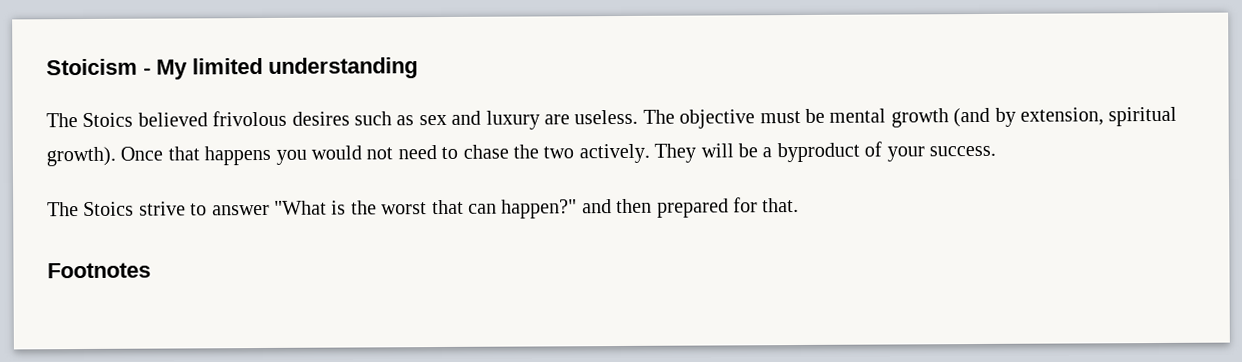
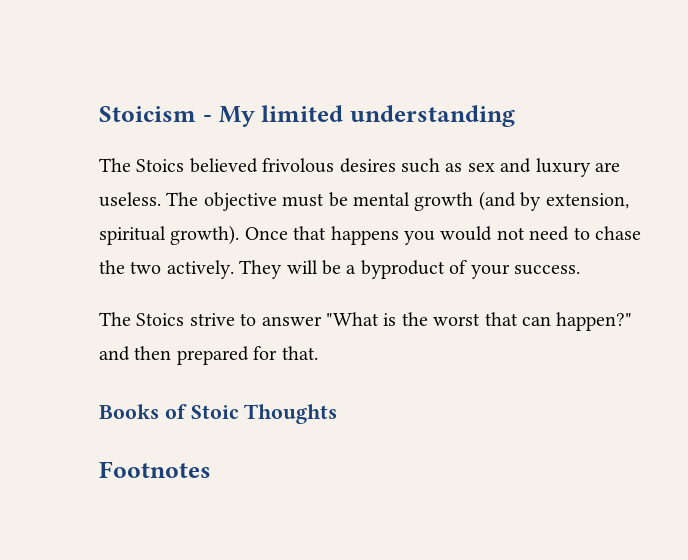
+ Books of Stoic Thoughts

